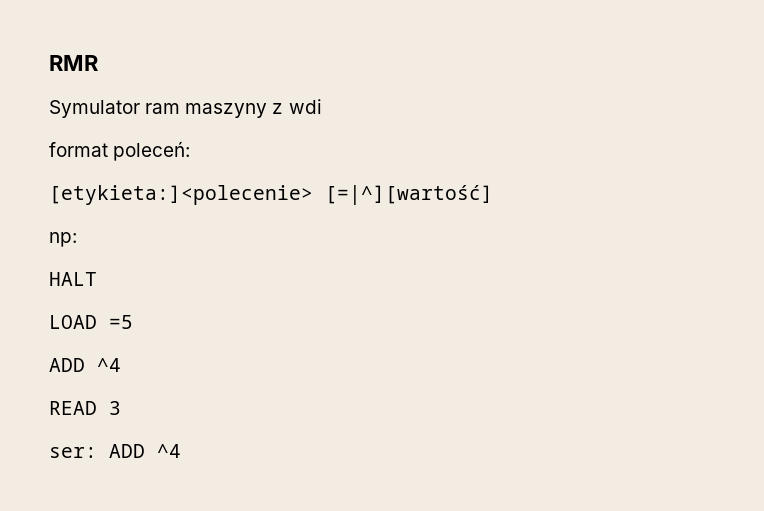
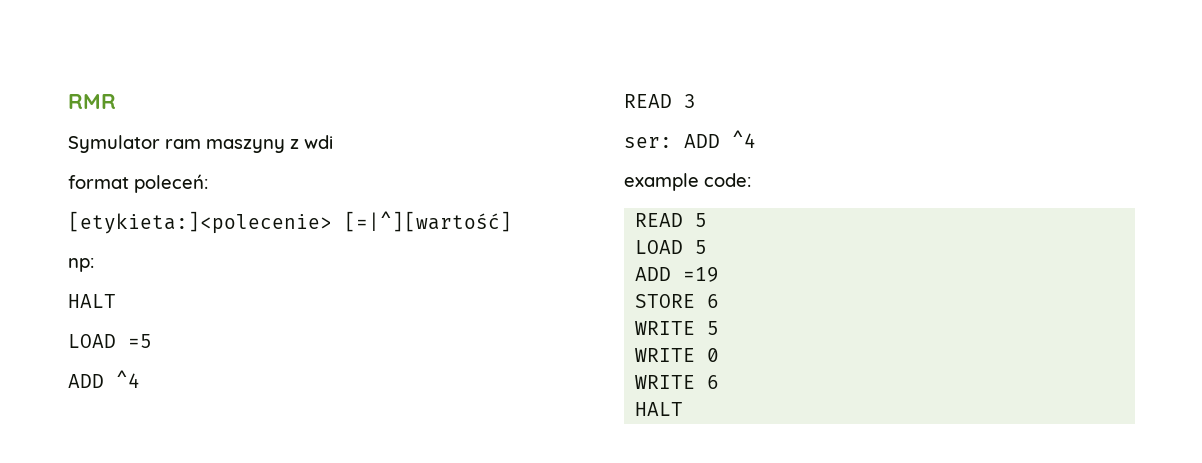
+ example code:
+ READ 5
+ LOAD 5
+ ADD =19
+ STORE 6
+ WRITE 5
+ WRITE 0
+ WRITE 6
+ HALT

